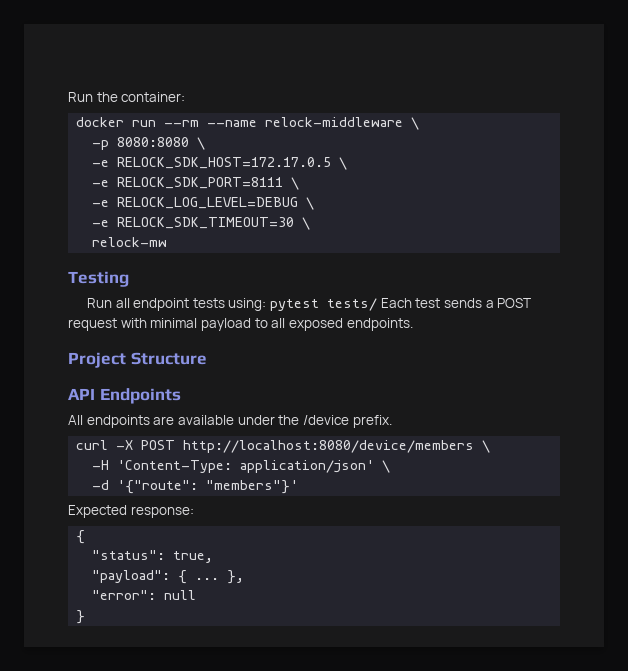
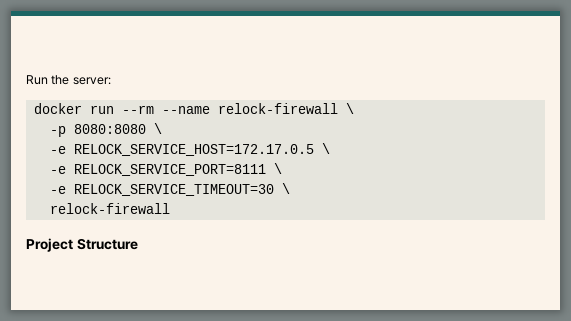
- Run the container:
+ Run the server:
- docker run --rm --name relock-middleware \
+ docker run --rm --name relock-firewall \
- -e RELOCK_SDK_HOST=172.17.0.5 \
- -e RELOCK_SDK_PORT=8111 \
- -e RELOCK_LOG_LEVEL=DEBUG \
- -e RELOCK_SDK_TIMEOUT=30 \
- relock-mw
- Testing
- Run all endpoint tests using: pytest tests/ Each test sends a POST request with minimal payload to all exposed endpoints.
+ -e RELOCK_SERVICE_HOST=172.17.0.5 \
+ -e RELOCK_SERVICE_PORT=8111 \
+ -e RELOCK_SERVICE_TIMEOUT=30 \
+ relock-firewall
  Project Structure
- API Endpoints
- All endpoints are available under the /device prefix.
- curl -X POST http://localhost:8080/device/members \
- -H 'Content-Type: application/json' \
- -d '{"route": "members"}'
- Expected response:
- {
- "status": true,
- "payload": { ... },
- "error": null
- }

